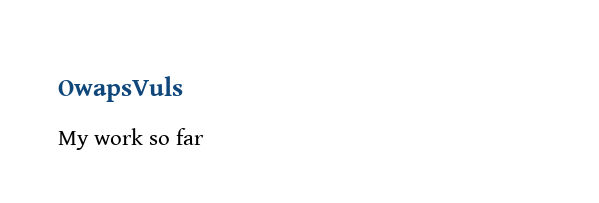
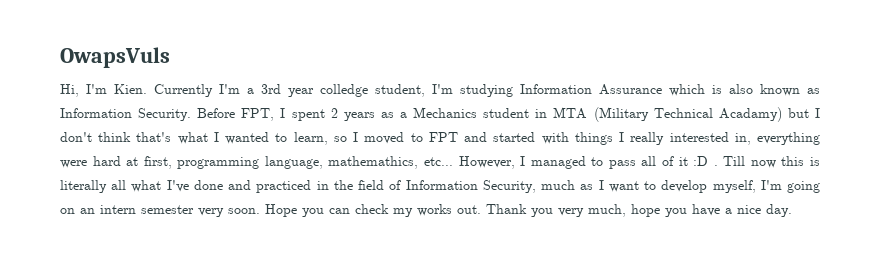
- My work so far
+ Hi, I'm Kien. Currently I'm a 3rd year colledge student, I'm studying Information Assurance which is also known as Information Security. Before FPT, I spent 2 years as a Mechanics student in MTA (Military Technical Acadamy) but I don't think that's what I wanted to learn, so I moved to FPT and started with things I really interested in, everything were hard at first, programming language, mathemathics, etc... However, I managed to pass all of it :D . Till now this is literally all what I've done and practiced in the field of Information Security, much as I want to develop myself, I'm going on an intern semester very soon. Hope you can check my works out. Thank you very much, hope you have a nice day.

